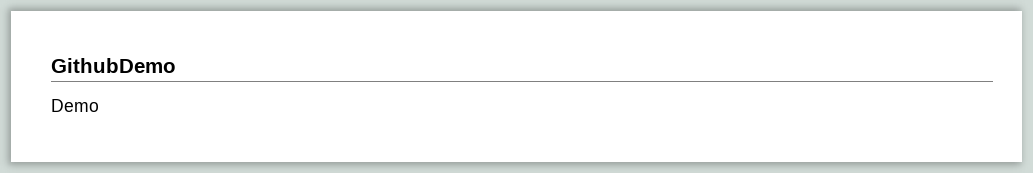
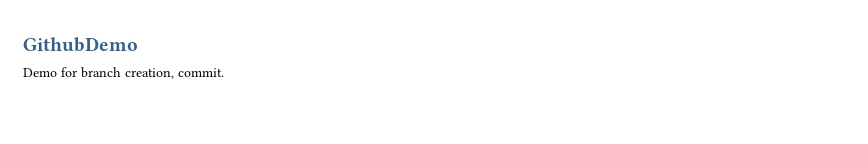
- Demo
+ Demo for branch creation, commit.

